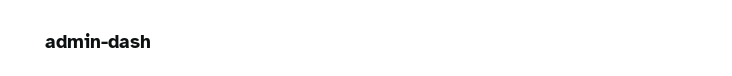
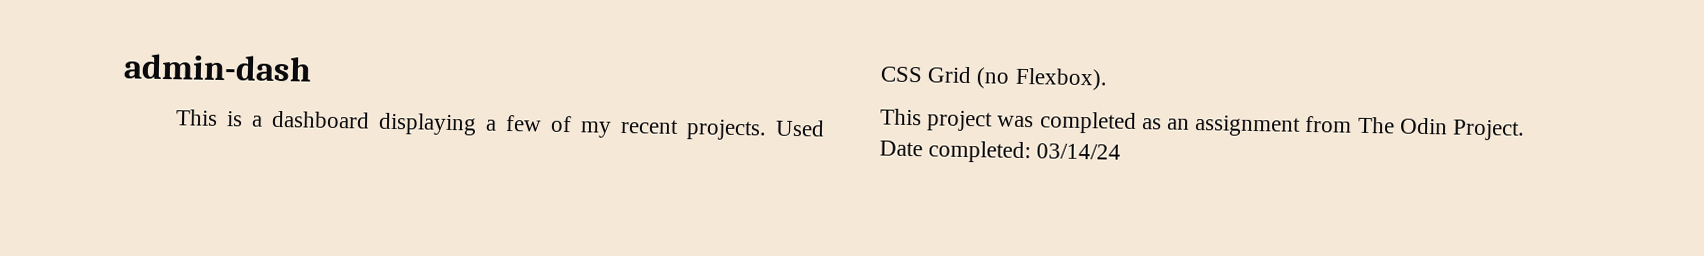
+ This is a dashboard displaying a few of my recent projects. Used CSS Grid (no Flexbox).
+ This project was completed as an assignment from The Odin Project.
+ Date completed: 03/14/24

